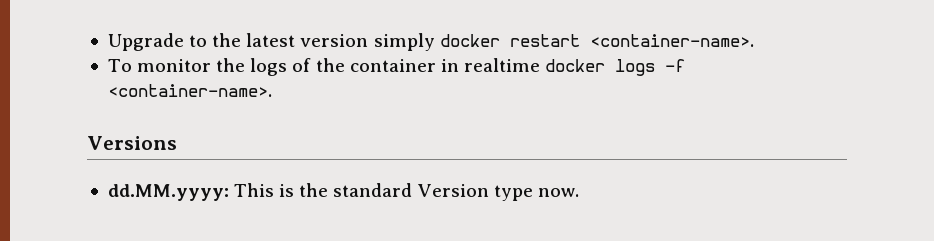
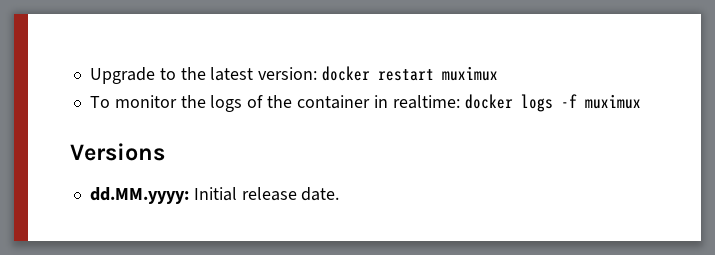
- Upgrade to the latest version simply docker restart <container-name>.
+ Upgrade to the latest version: docker restart muximux
- To monitor the logs of the container in realtime docker logs -f <container-name>.
+ To monitor the logs of the container in realtime: docker logs -f muximux
- dd.MM.yyyy: This is the standard Version type now.
+ dd.MM.yyyy: Initial release date.

